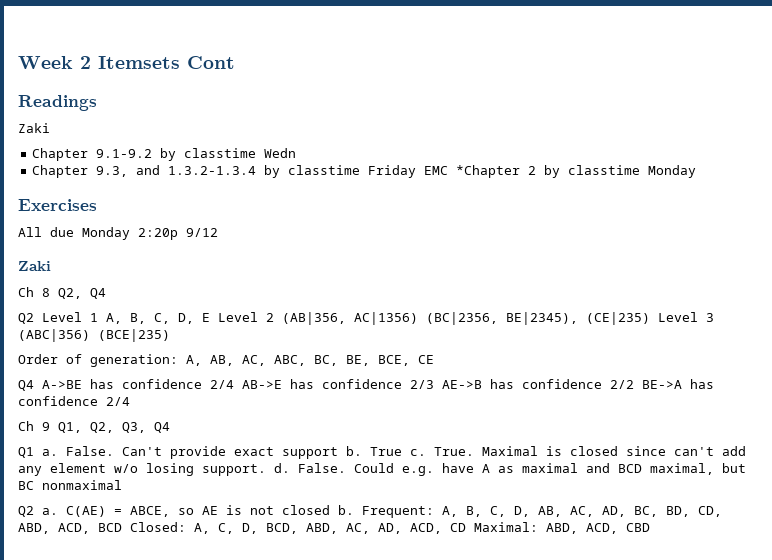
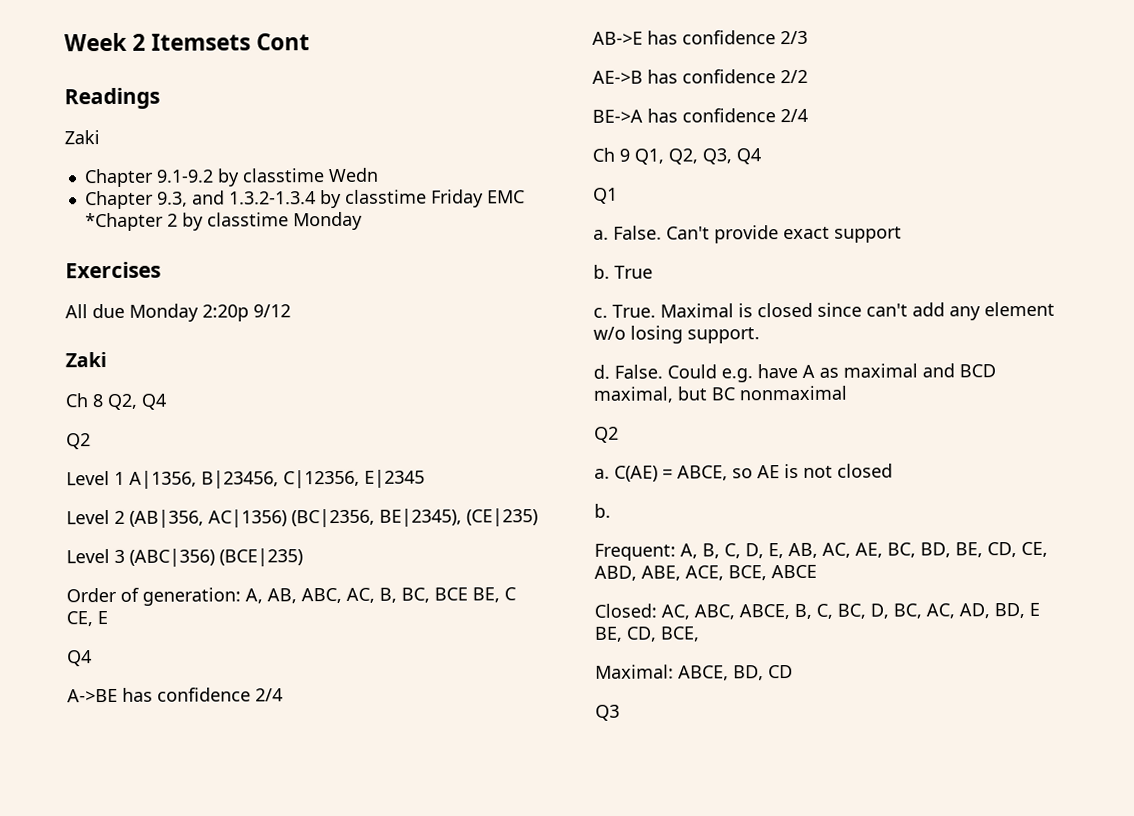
  Ch 8 Q2, Q4
- Q2 Level 1 A, B, C, D, E Level 2 (AB|356, AC|1356) (BC|2356, BE|2345), (CE|235) Level 3 (ABC|356) (BCE|235)
+ Q2
+ Level 1 A|1356, B|23456, C|12356, E|2345
+ Level 2 (AB|356, AC|1356) (BC|2356, BE|2345), (CE|235)
+ Level 3 (ABC|356) (BCE|235)
- Order of generation: A, AB, AC, ABC, BC, BE, BCE, CE
- Q4 A->BE has confidence 2/4 AB->E has confidence 2/3 AE->B has confidence 2/2 BE->A has confidence 2/4
+ Order of generation: A, AB, ABC, AC, B, BC, BCE BE, C CE, E
+ Q4
+ A->BE has confidence 2/4
+ AB->E has confidence 2/3
+ AE->B has confidence 2/2
+ BE->A has confidence 2/4
- Q1 a.
+ Q1
+ a.
- Can't provide exact support b.
+ Can't provide exact support
+ b.
- True c.
+ True
+ c.
- Maximal is closed since can't add any element w/o losing support. d.
+ Maximal is closed since can't add any element w/o losing support.
+ d.
  Could e.g. have A as maximal and BCD maximal, but BC nonmaximal
- Q2 a.
+ Q2
+ a.
- C(AE) = ABCE, so AE is not closed b. Frequent: A, B, C, D, AB, AC, AD, BC, BD, CD, ABD, ACD, BCD Closed: A, C, D, BCD, ABD, AC, AD, ACD, CD Maximal: ABD, ACD, CBD
+ C(AE) = ABCE, so AE is not closed
+ b.
+ Frequent: A, B, C, D, E, AB, AC, AE, BC, BD, BE, CD, CE, ABD, ABE, ACE, BCE, ABCE
+ Closed: AC, ABC, ABCE, B, C, BC, D, BC, AC, AD, BD, E BE, CD, BCE,
+ Maximal: ABCE, BD, CD
+ Q3

